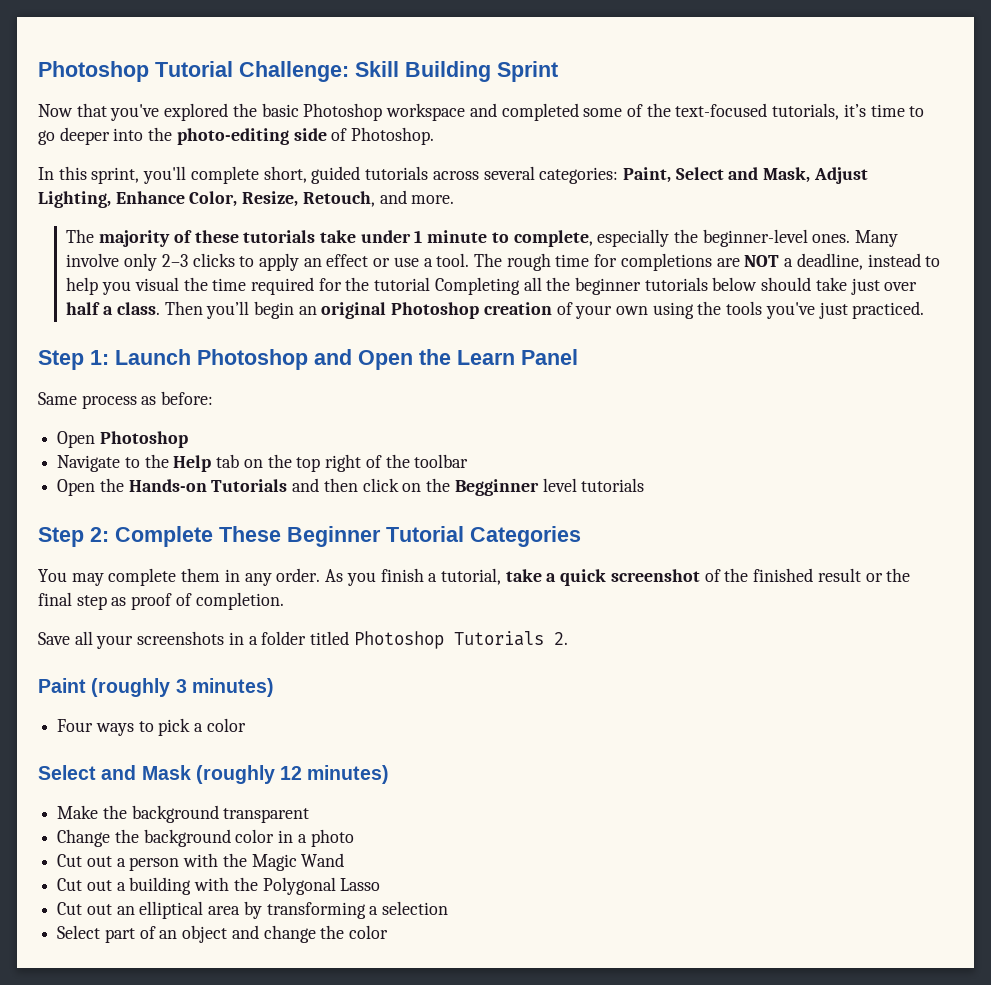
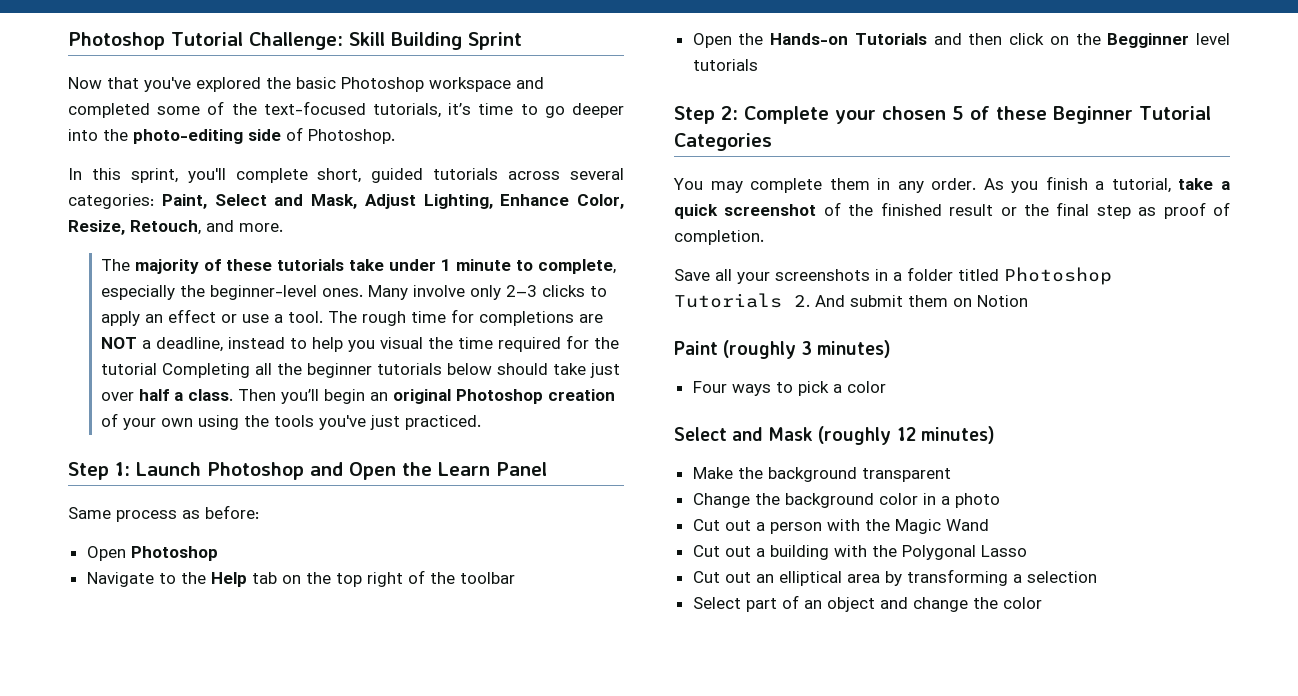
- Step 2: Complete These Beginner Tutorial Categories
+ Step 2: Complete your chosen 5 of these Beginner Tutorial Categories
- Save all your screenshots in a folder titled Photoshop Tutorials 2.
+ Save all your screenshots in a folder titled Photoshop Tutorials 2. And submit them on Notion

